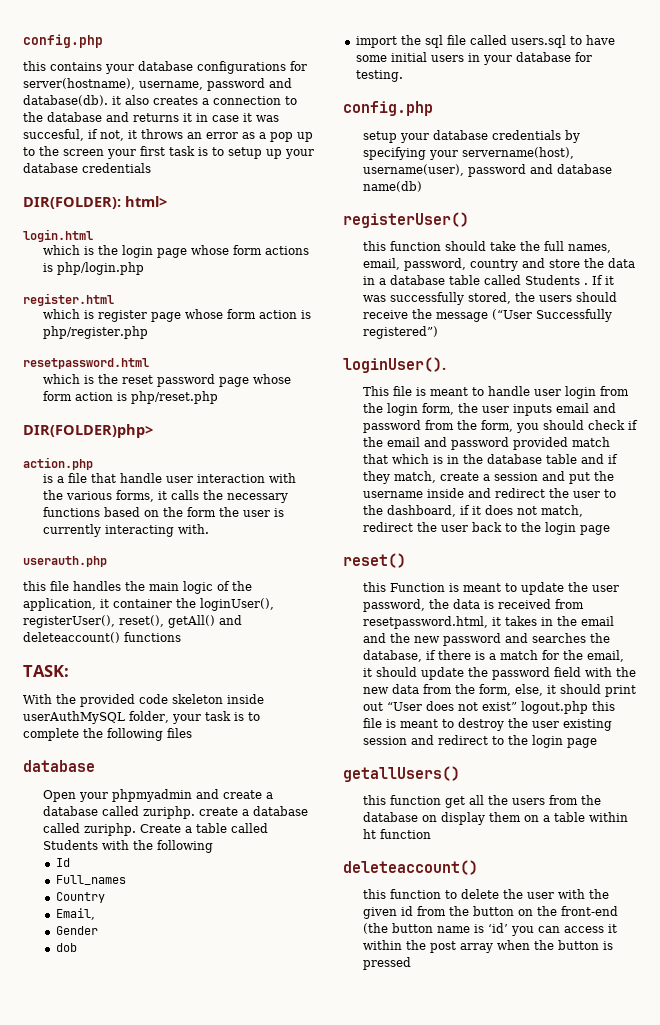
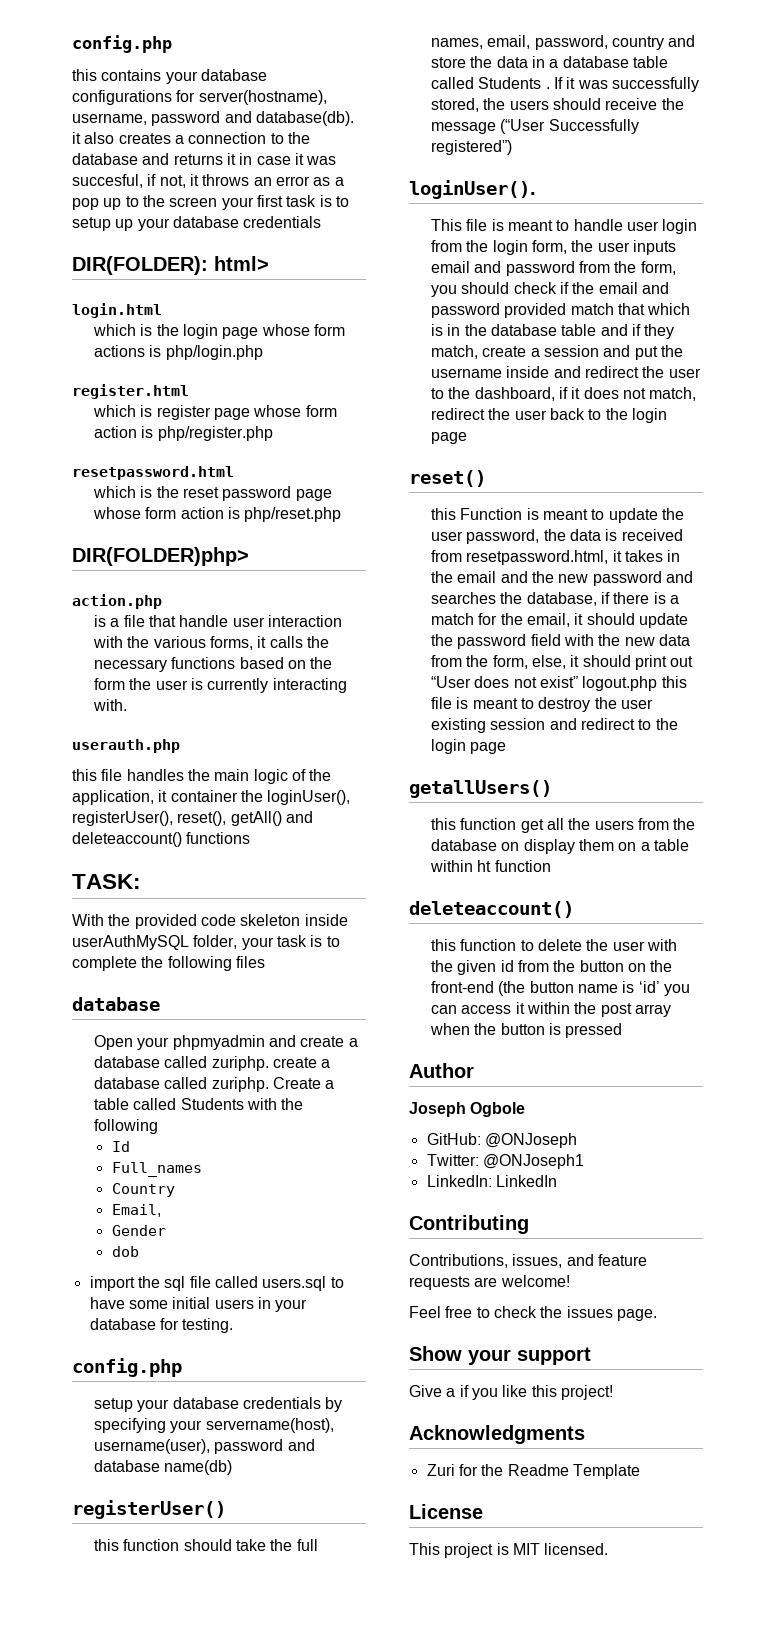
+ Author
+ Joseph Ogbole
+ GitHub: @ONJoseph
+ Twitter: @ONJoseph1
+ LinkedIn: LinkedIn
+ Contributing
+ Contributions, issues, and feature requests are welcome!
+ Feel free to check the issues page.
+ Show your support
+ Give a if you like this project!
+ Acknowledgments
+ Zuri for the Readme Template
+ License
+ This project is MIT licensed.

